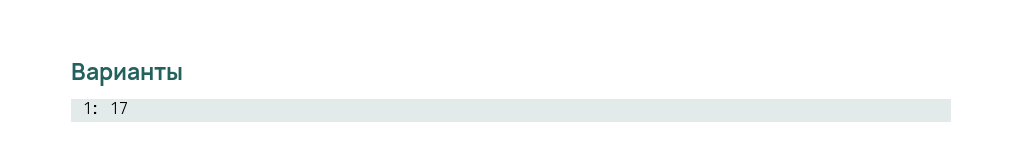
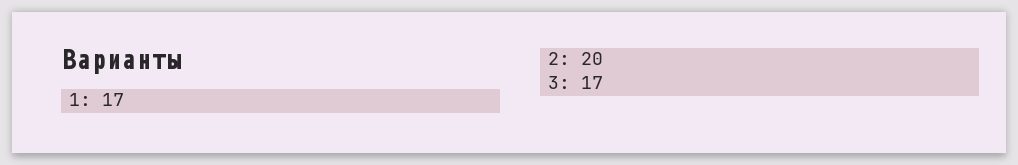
+ 2: 20
+ 3: 17

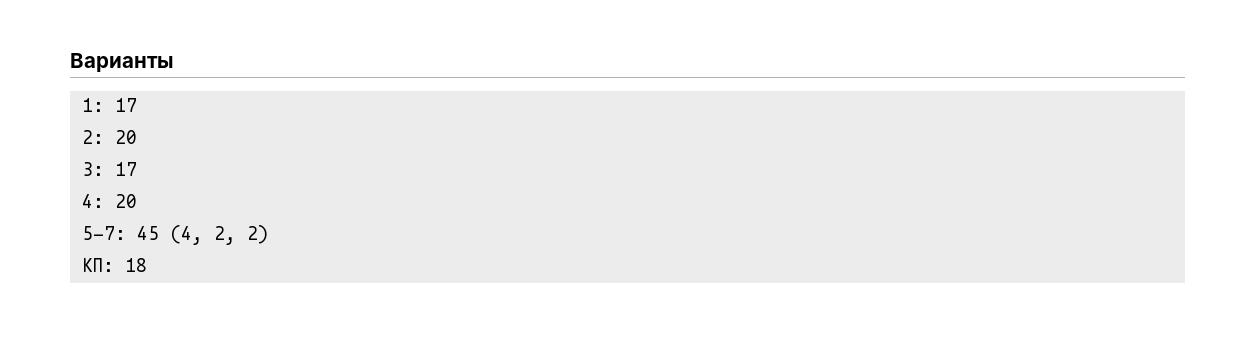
+ 4: 20
+ 5-7: 45 (4, 2, 2)
+ КП: 18

